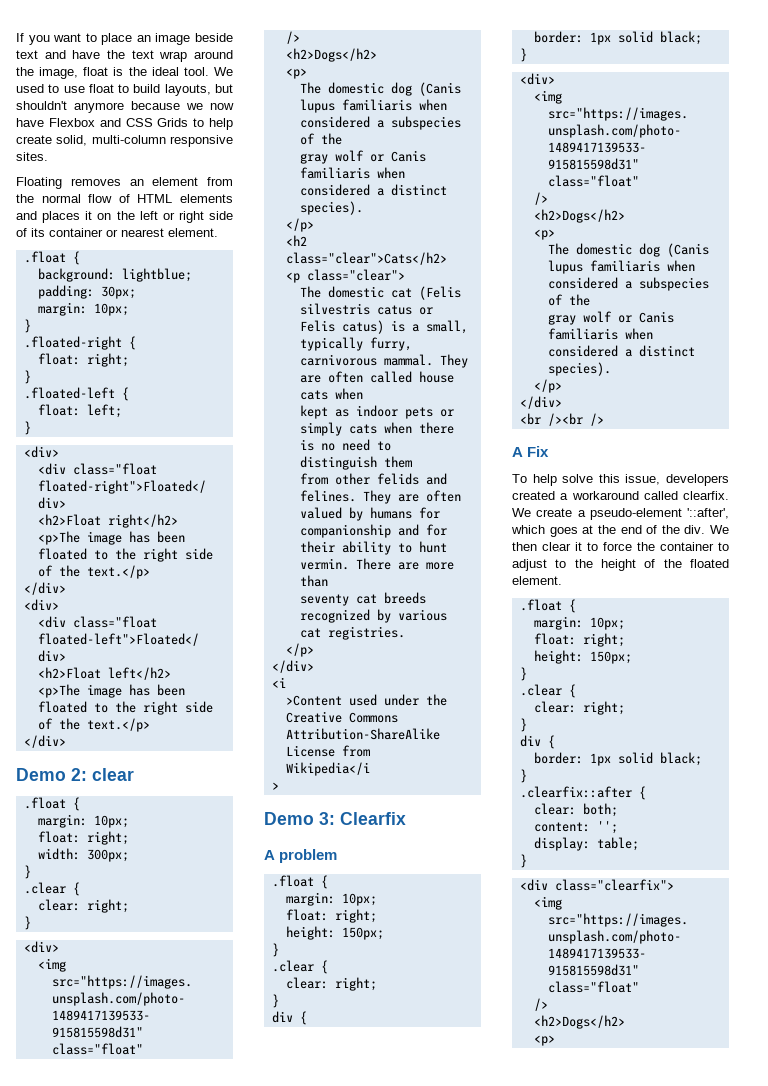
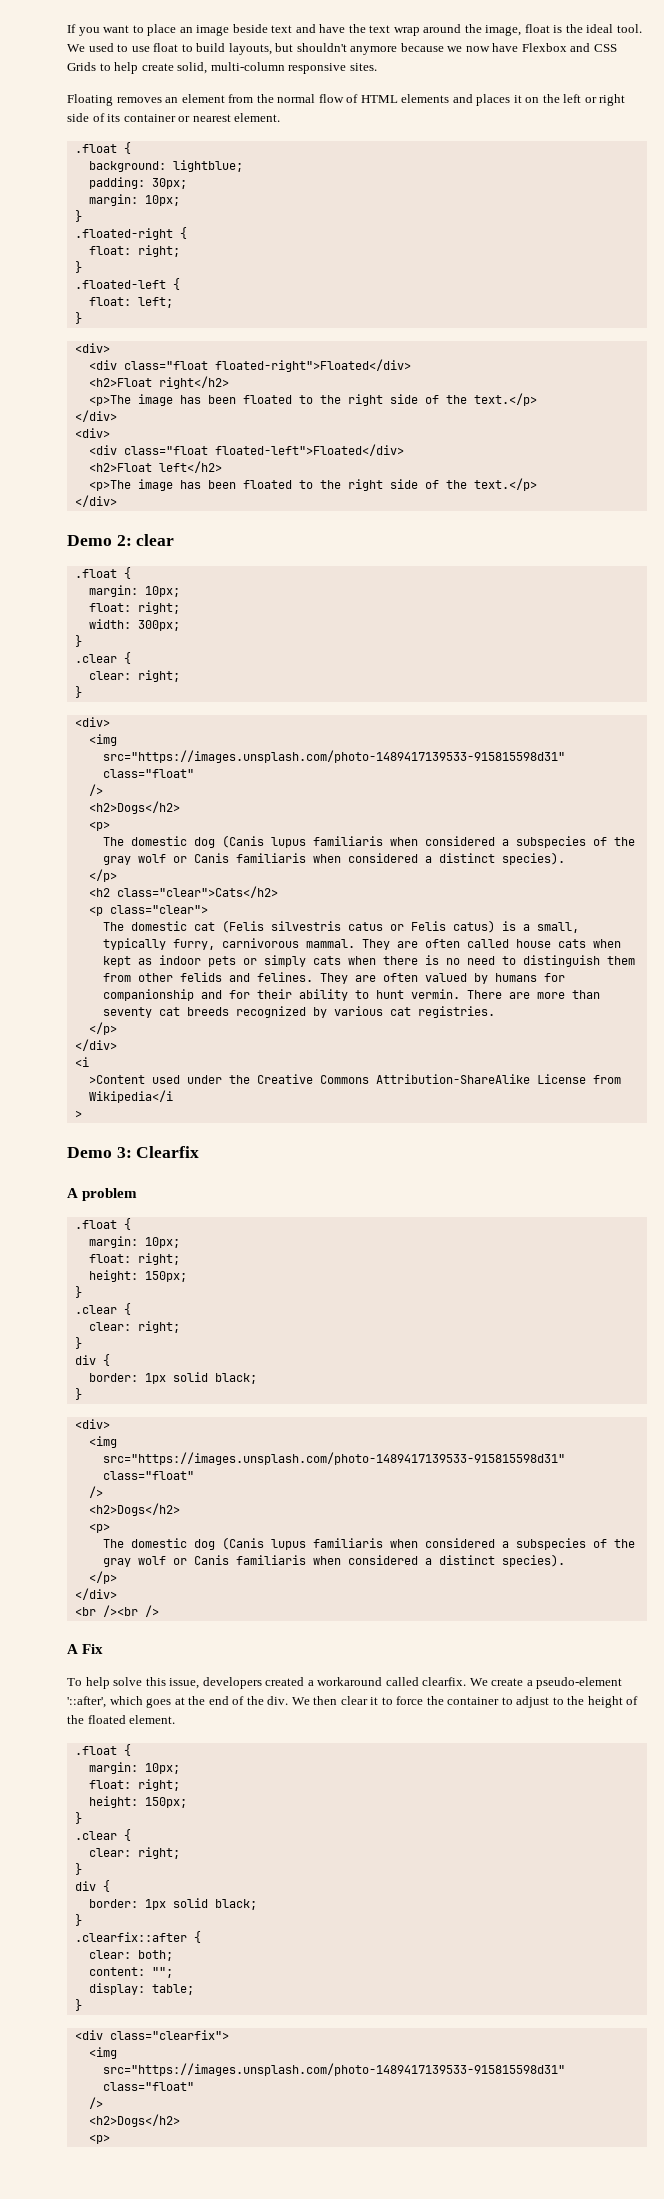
- content: '';
+ content: "";

